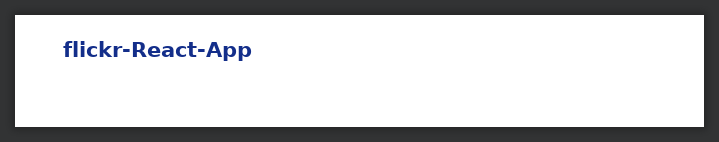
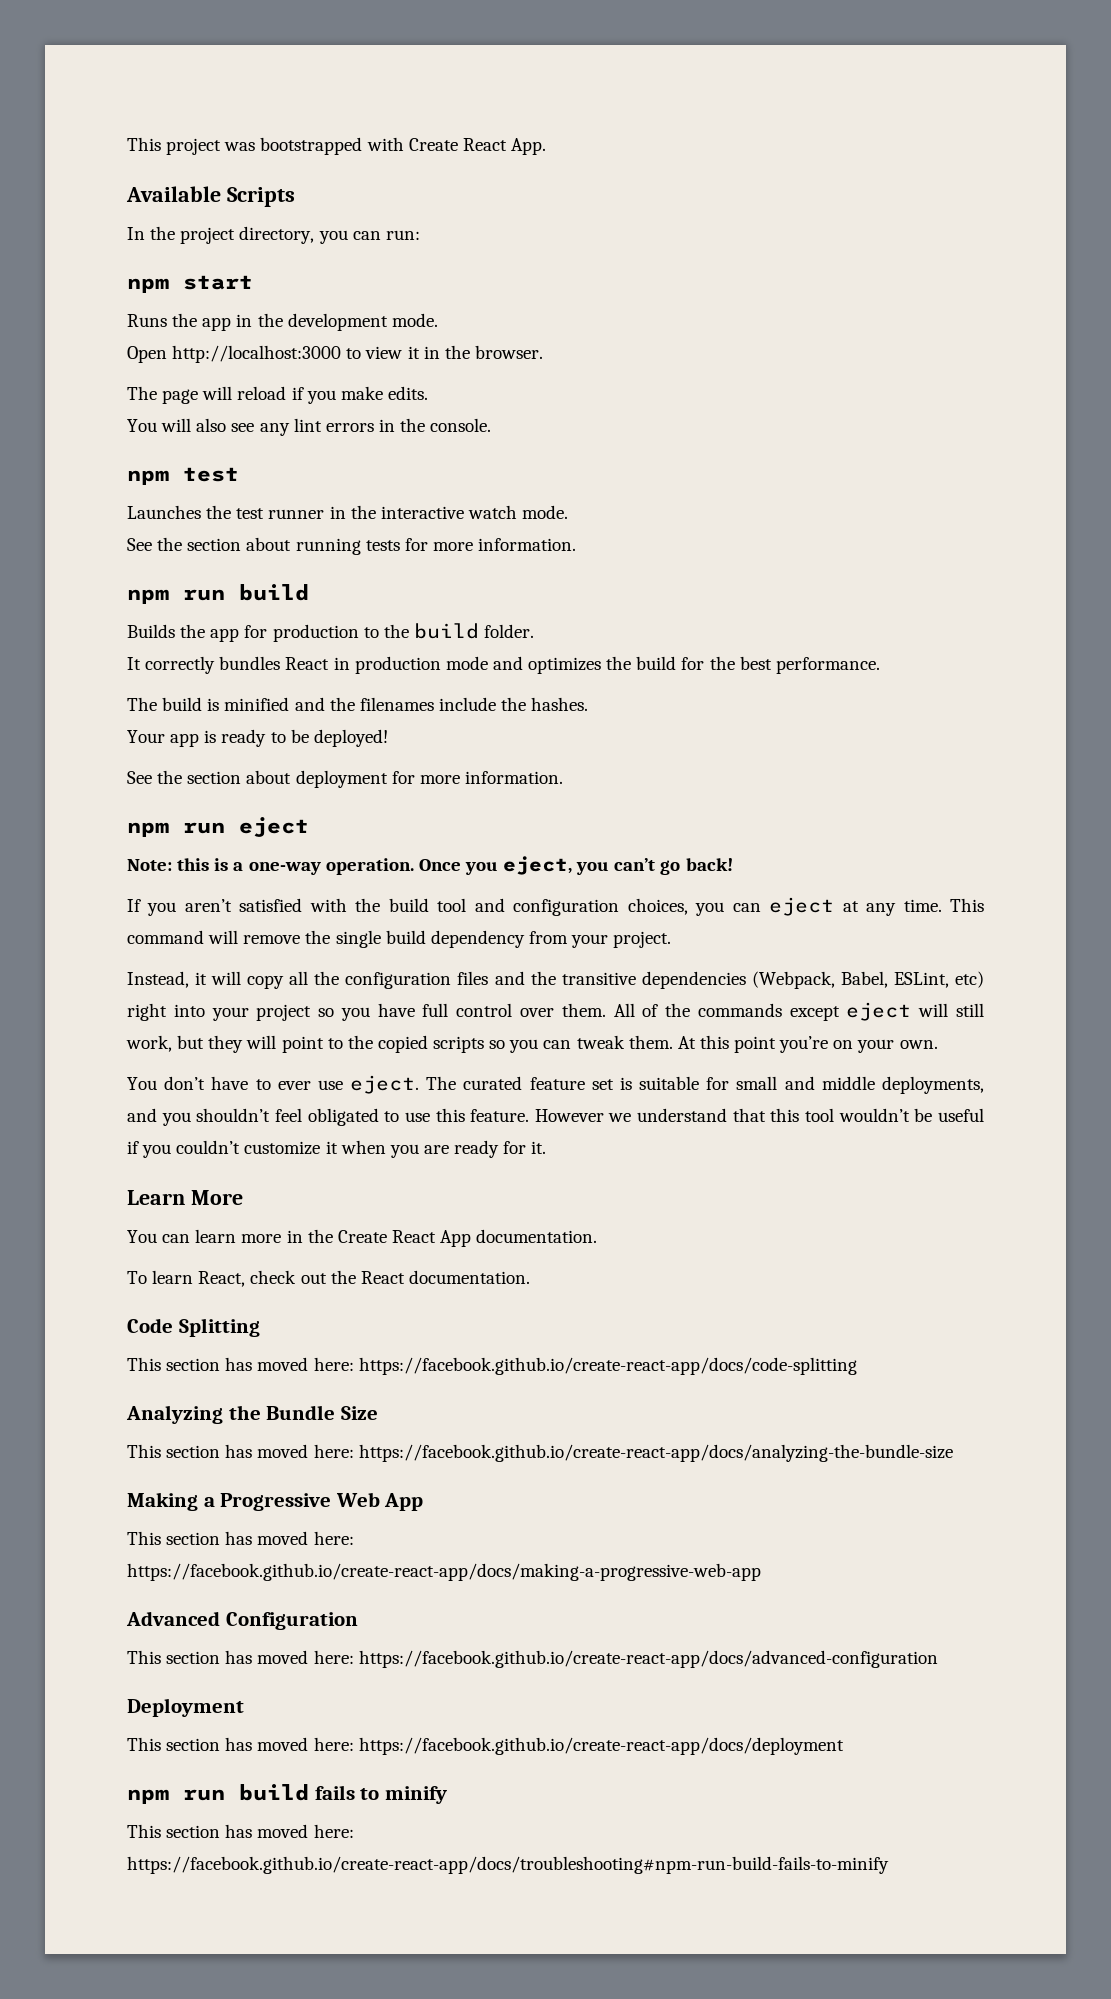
- flickr-React-App
+ This project was bootstrapped with Create React App.
+ Available Scripts
+ In the project directory, you can run:
+ npm start
+ Runs the app in the development mode.
+ Open http://localhost:3000 to view it in the browser.
+ The page will reload if you make edits.
+ You will also see any lint errors in the console.
+ npm test
+ Launches the test runner in the interactive watch mode.
+ See the section about running tests for more information.
+ npm run build
+ Builds the app for production to the build folder.
+ It correctly bundles React in production mode and optimizes the build for the best performance.
+ The build is minified and the filenames include the hashes.
+ Your app is ready to be deployed!
+ See the section about deployment for more information.
+ npm run eject
+ Note: this is a one-way operation. Once you eject, you can’t go back!
+ If you aren’t satisfied with the build tool and configuration choices, you can eject at any time. This command will remove the single build dependency from your project.
+ Instead, it will copy all the configuration files and the transitive dependencies (Webpack, Babel, ESLint, etc) right into your project so you have full control over them. All of the commands except eject will still work, but they will point to the copied scripts so you can tweak them. At this point you’re on your own.
+ You don’t have to ever use eject. The curated feature set is suitable for small and middle deployments, and you shouldn’t feel obligated to use this feature. However we understand that this tool wouldn’t be useful if you couldn’t customize it when you are ready for it.
+ Learn More
+ You can learn more in the Create React App documentation.
+ To learn React, check out the React documentation.
+ Code Splitting
+ This section has moved here: https://facebook.github.io/create-react-app/docs/code-splitting
+ Analyzing the Bundle Size
+ This section has moved here: https://facebook.github.io/create-react-app/docs/analyzing-the-bundle-size
+ Making a Progressive Web App
+ This section has moved here: https://facebook.github.io/create-react-app/docs/making-a-progressive-web-app
+ Advanced Configuration
+ This section has moved here: https://facebook.github.io/create-react-app/docs/advanced-configuration
+ Deployment
+ This section has moved here: https://facebook.github.io/create-react-app/docs/deployment
+ npm run build fails to minify
+ This section has moved here: https://facebook.github.io/create-react-app/docs/troubleshooting#npm-run-build-fails-to-minify

